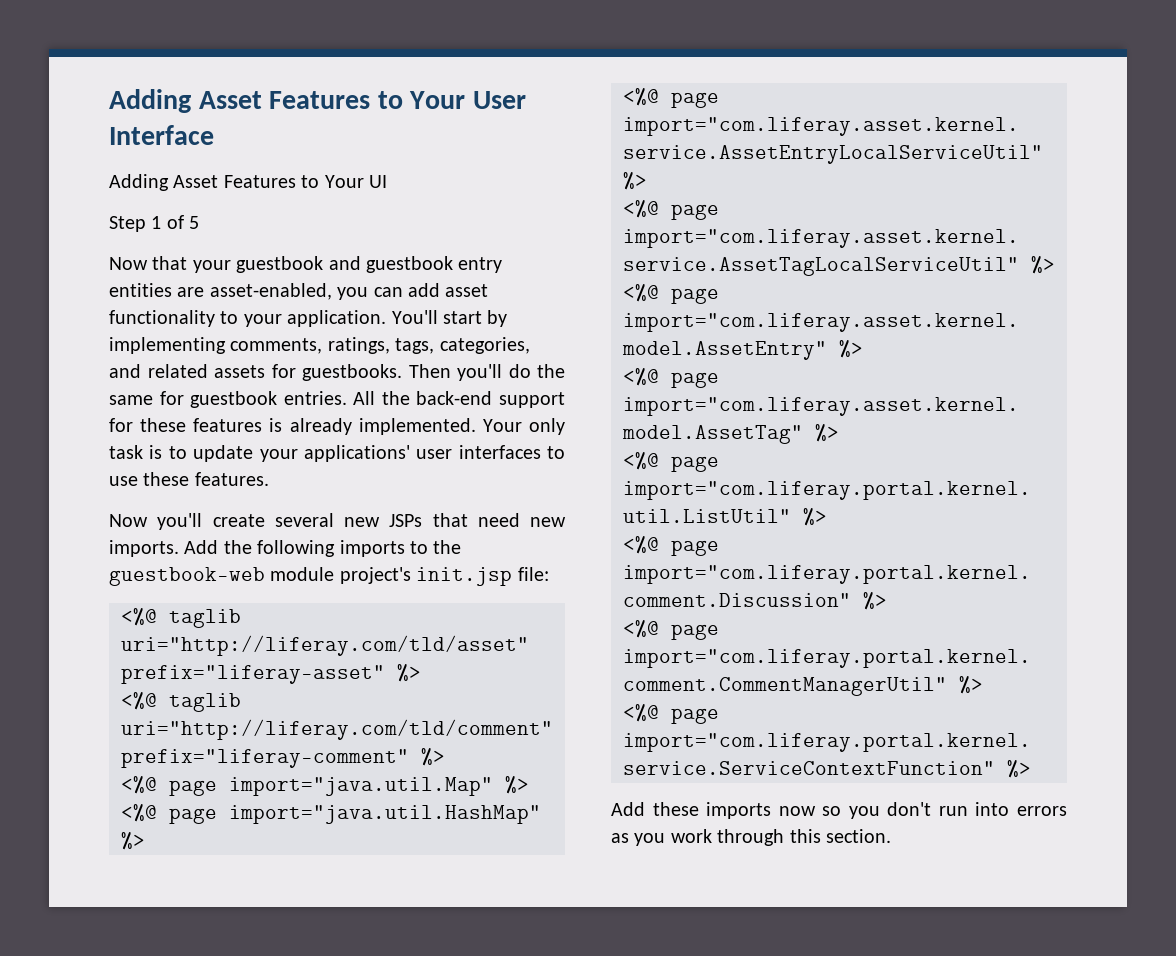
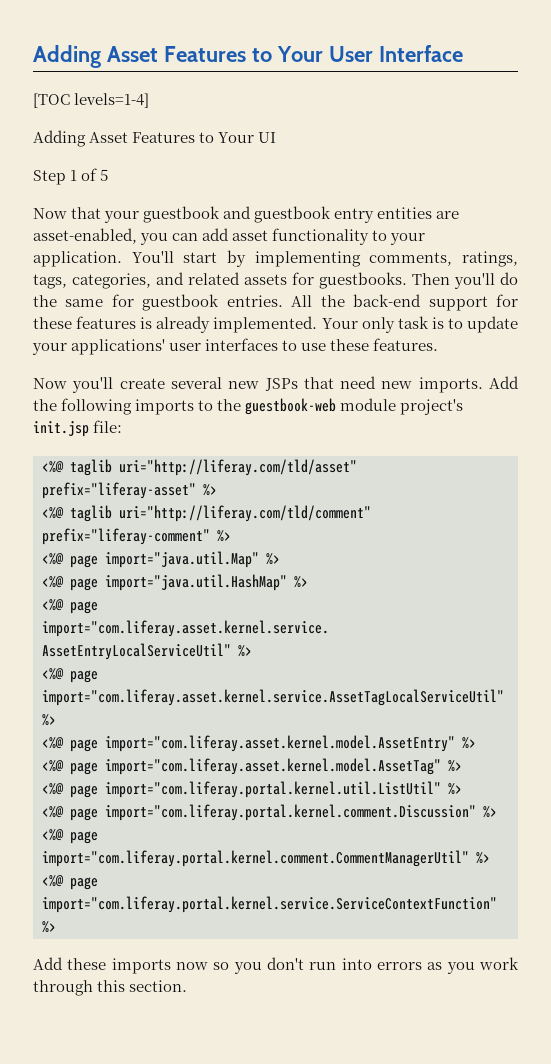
+ [TOC levels=1-4]

